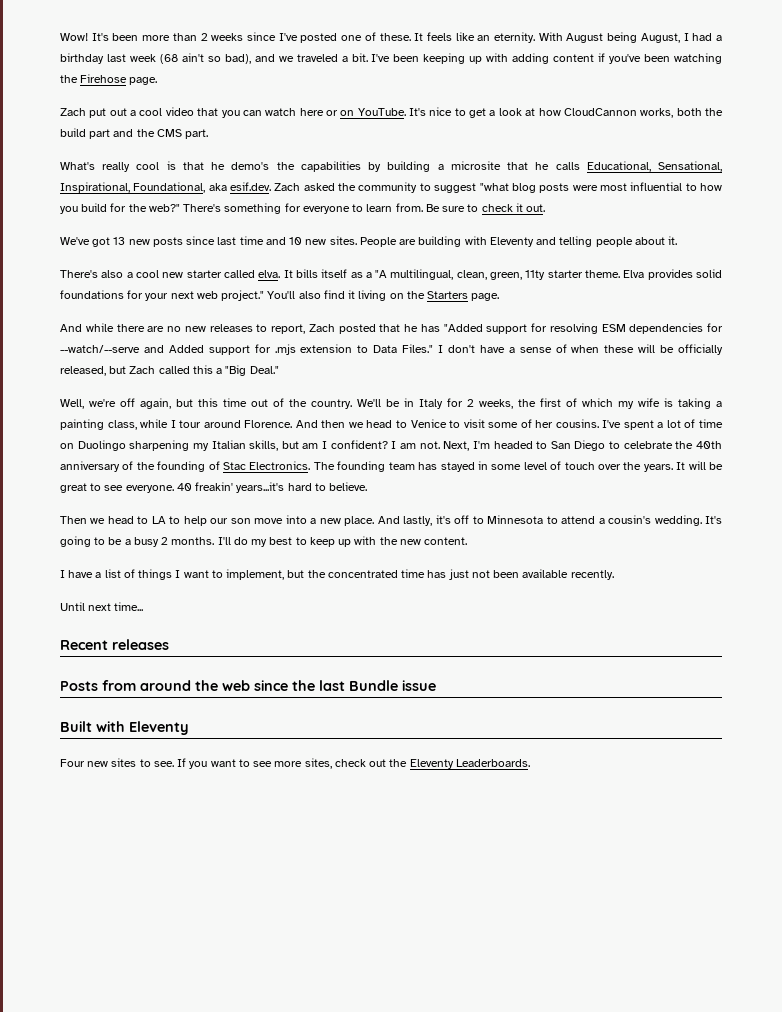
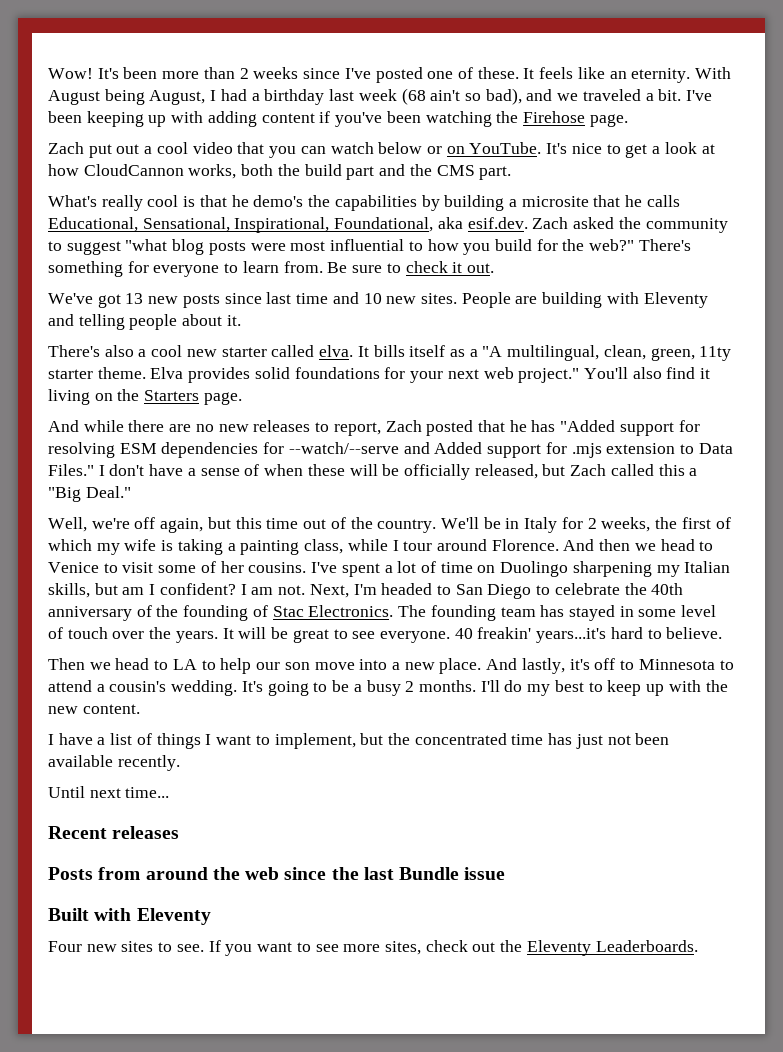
- Zach put out a cool video that you can watch here or on YouTube.
+ Zach put out a cool video that you can watch below or on YouTube.

